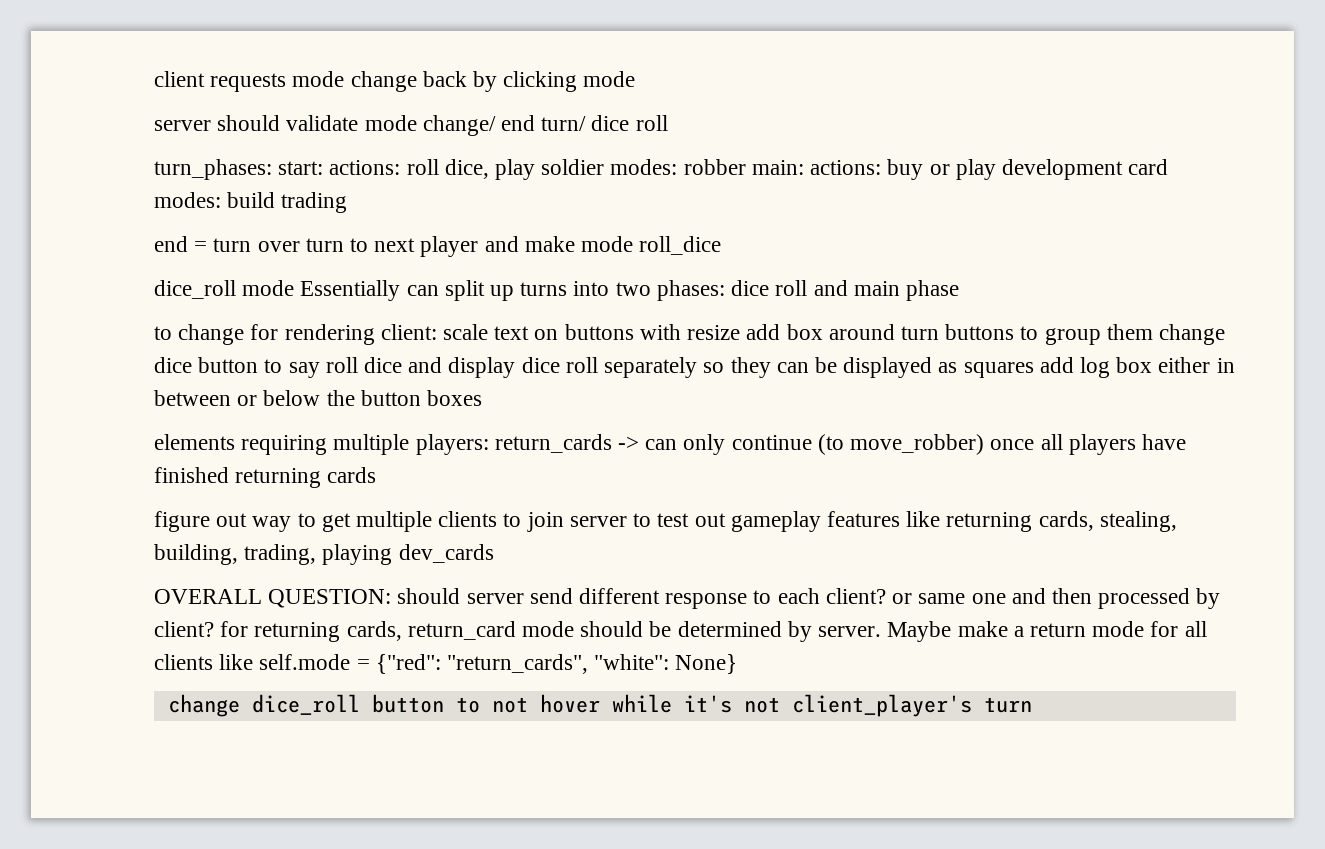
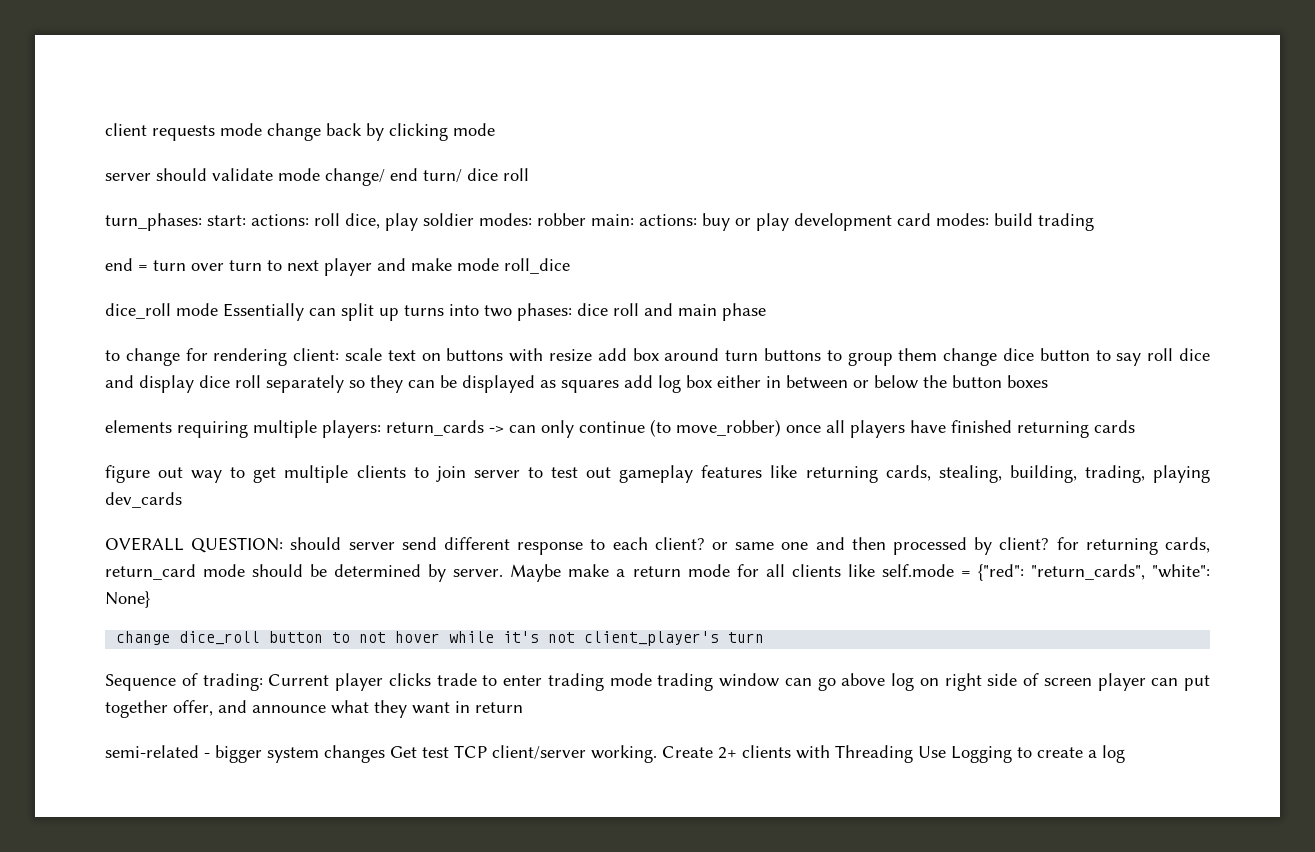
+ Sequence of trading: Current player clicks trade to enter trading mode trading window can go above log on right side of screen player can put together offer, and announce what they want in return
+ semi-related - bigger system changes Get test TCP client/server working. Create 2+ clients with Threading Use Logging to create a log

